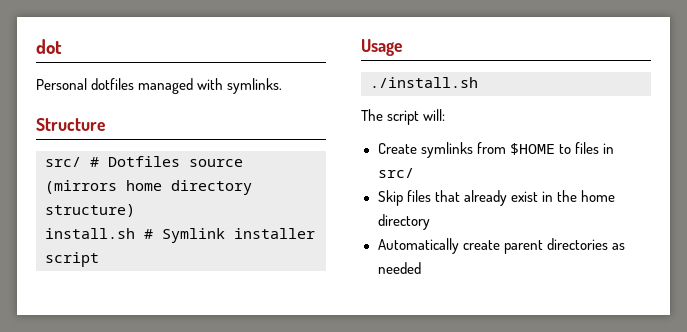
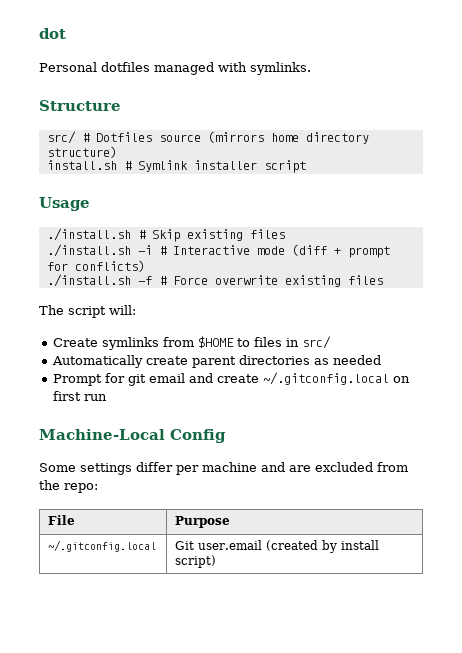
- ./install.sh
+ ./install.sh # Skip existing files
+ ./install.sh -i # Interactive mode (diff + prompt for conflicts)
+ ./install.sh -f # Force overwrite existing files
- Skip files that already exist in the home directory
+ Prompt for git email and create ~/.gitconfig.local on first run
+ Machine-Local Config
+ Some settings differ per machine and are excluded from the repo:
+ File | Purpose
+ ~/.gitconfig.local | Git user.email (created by install script)

